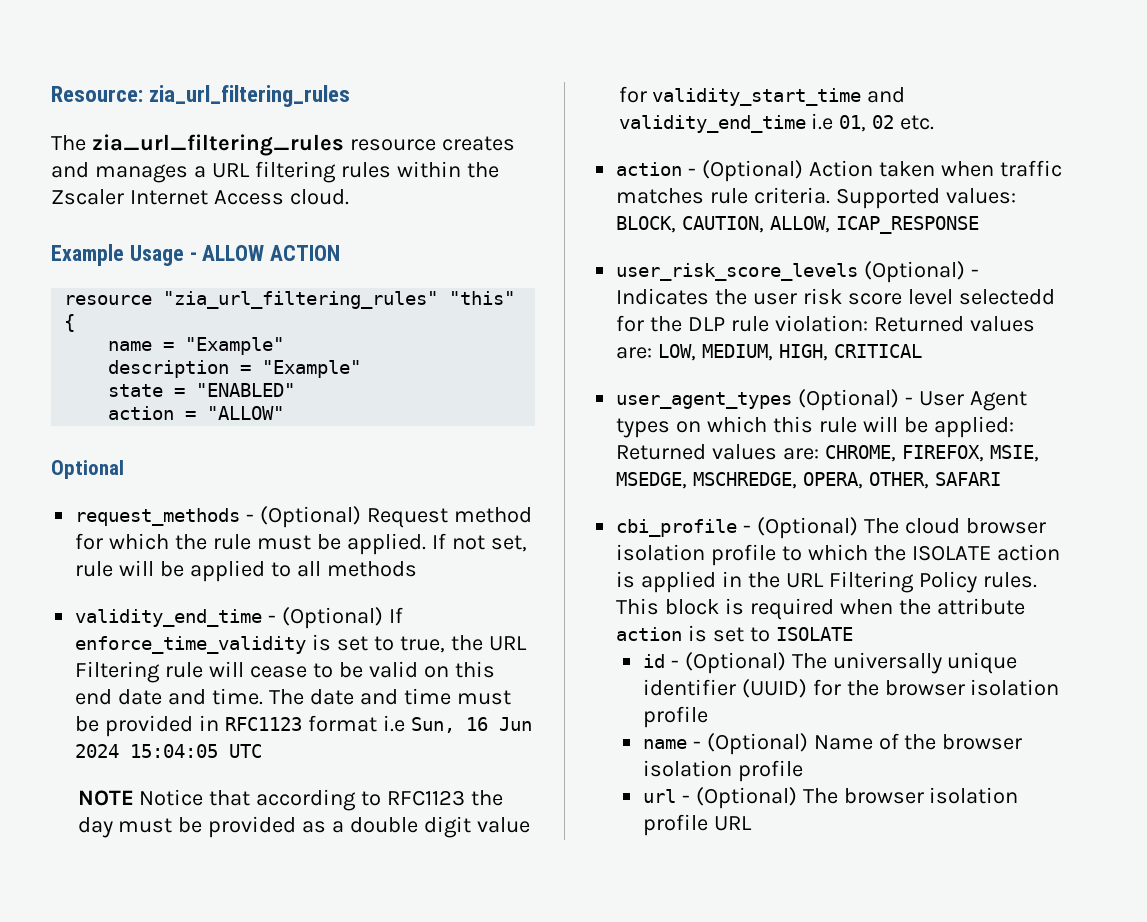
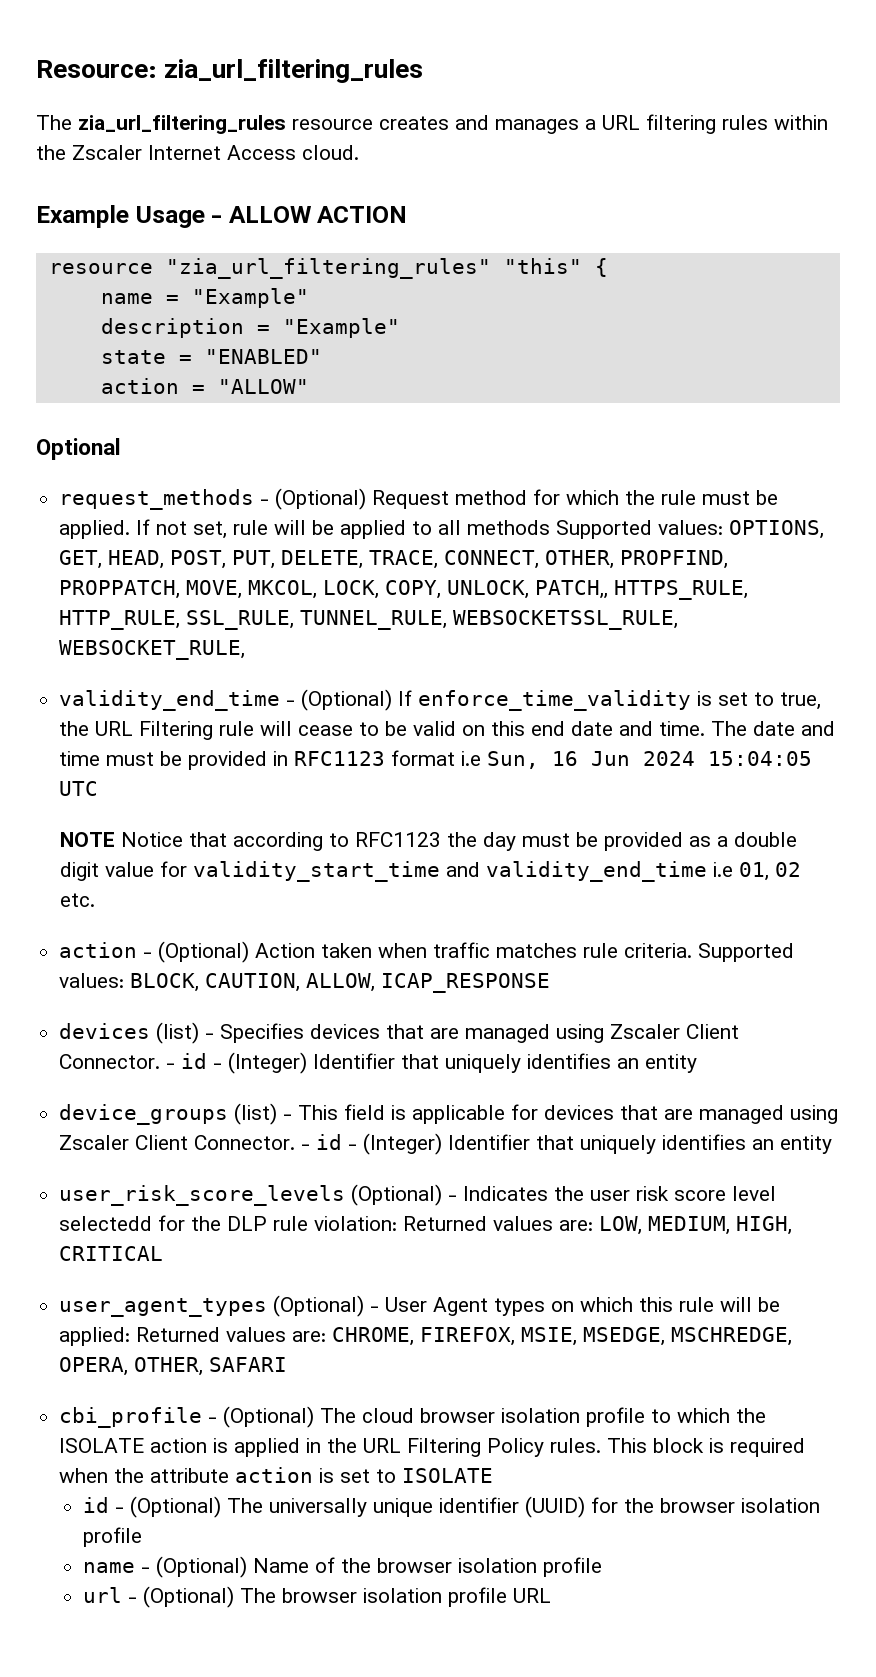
- If not set, rule will be applied to all methods
+ If not set, rule will be applied to all methods Supported values: OPTIONS, GET, HEAD, POST, PUT, DELETE, TRACE, CONNECT, OTHER, PROPFIND, PROPPATCH, MOVE, MKCOL, LOCK, COPY, UNLOCK, PATCH,, HTTPS_RULE, HTTP_RULE, SSL_RULE, TUNNEL_RULE, WEBSOCKETSSL_RULE, WEBSOCKET_RULE,
+ devices (list) - Specifies devices that are managed using Zscaler Client Connector. - id - (Integer) Identifier that uniquely identifies an entity
+ device_groups (list) - This field is applicable for devices that are managed using Zscaler Client Connector. - id - (Integer) Identifier that uniquely identifies an entity

